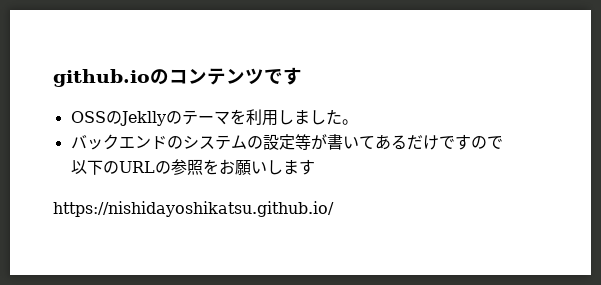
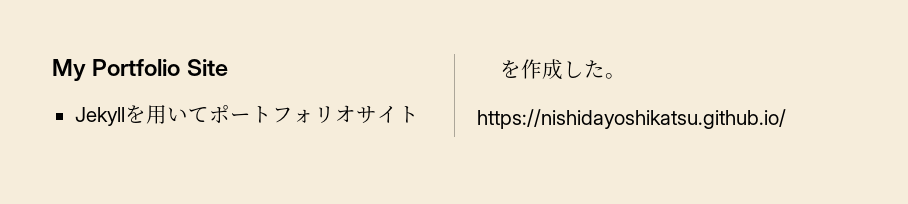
- github.ioのコンテンツです
- OSSのJekllyのテーマを利用しました。
- バックエンドのシステムの設定等が書いてあるだけですので以下のURLの参照をお願いします
+ My Portfolio Site
+ Jekyllを用いてポートフォリオサイトを作成した。

